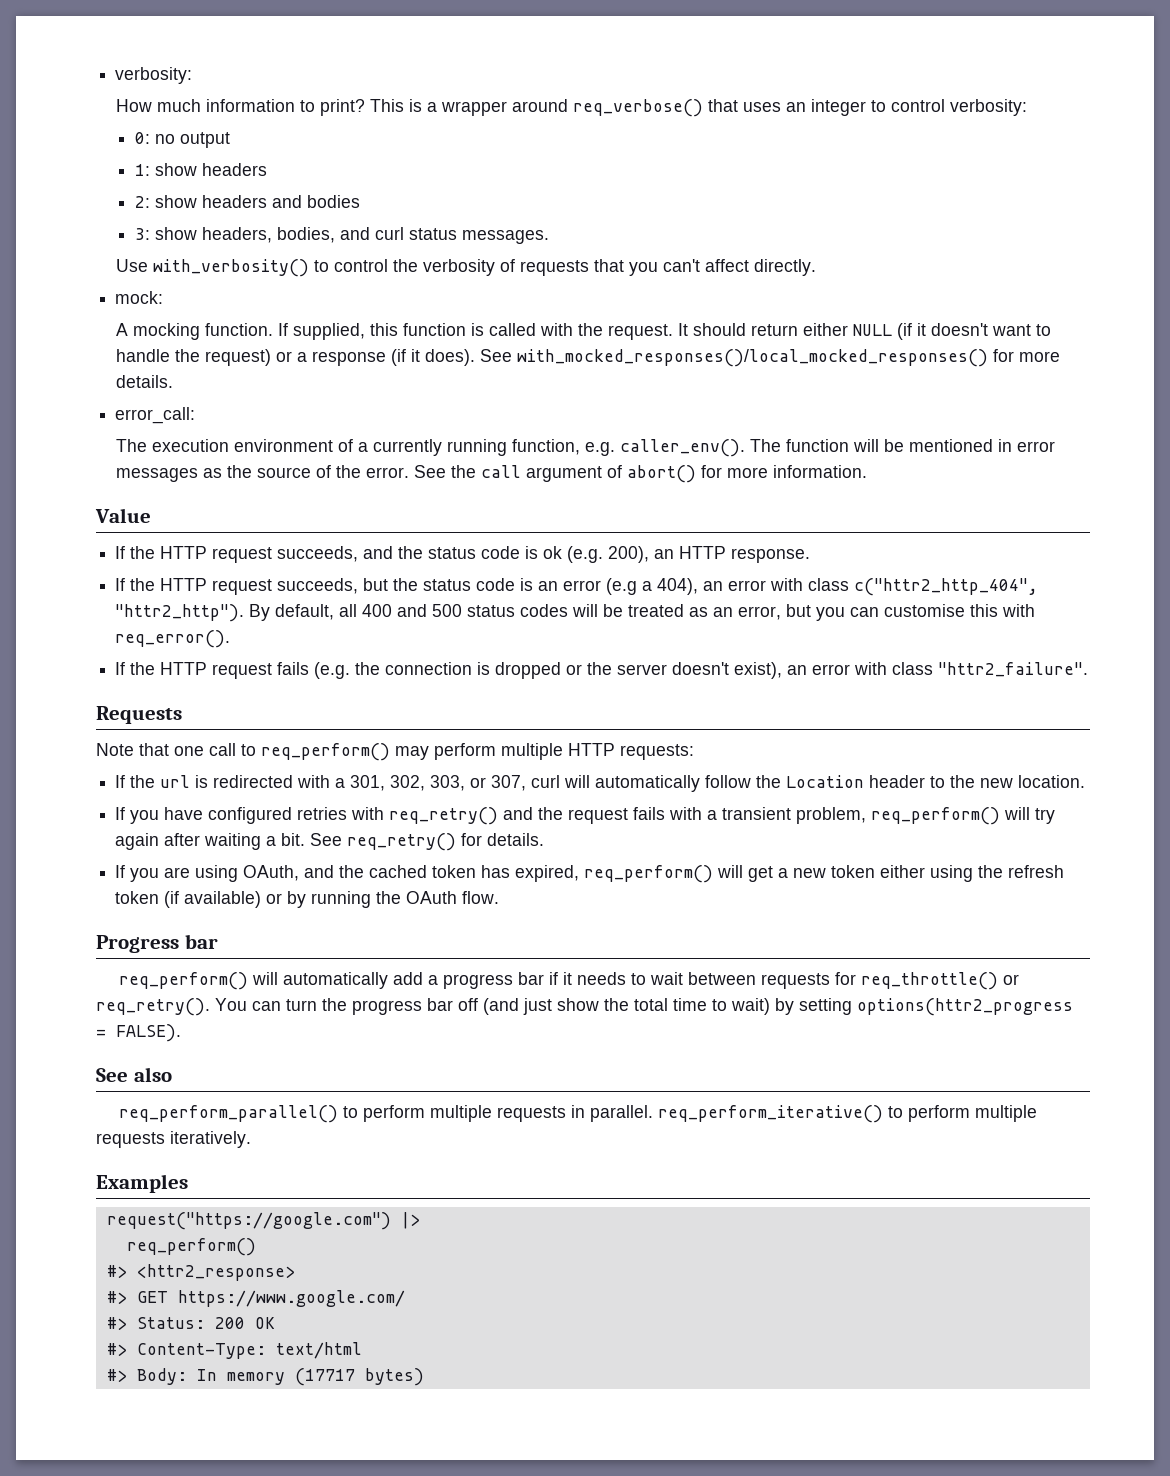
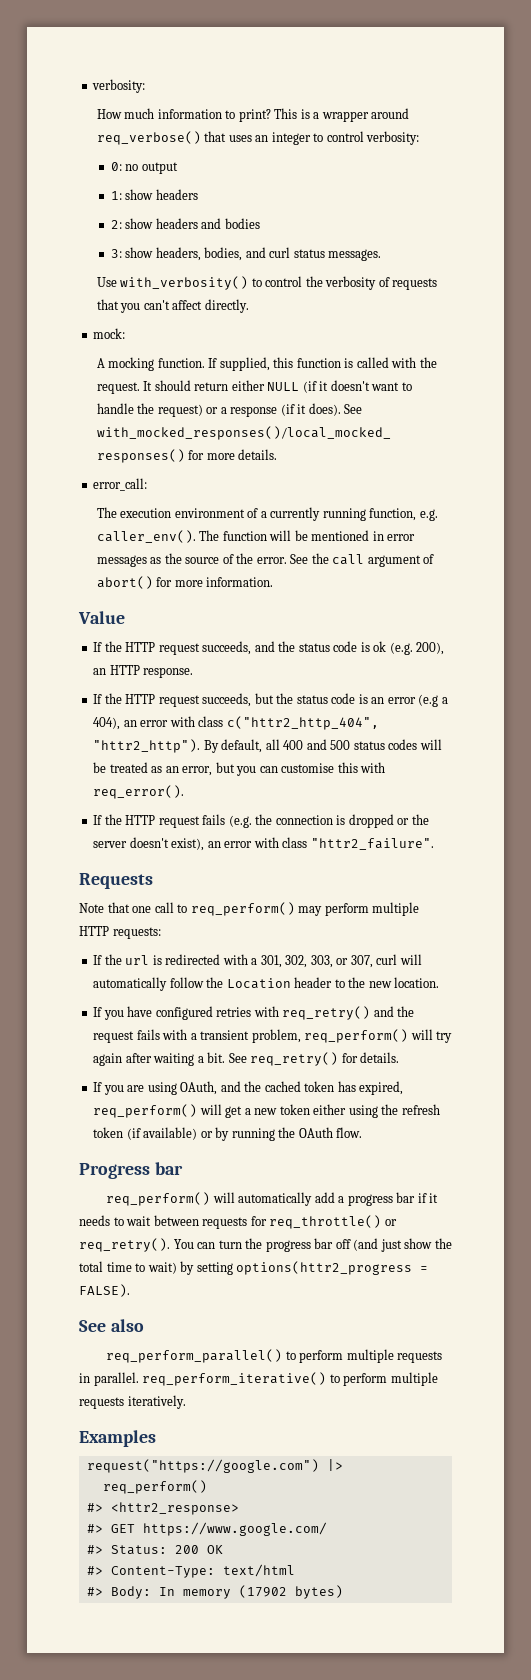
- #> Body: In memory (17717 bytes)
+ #> Body: In memory (17902 bytes)

